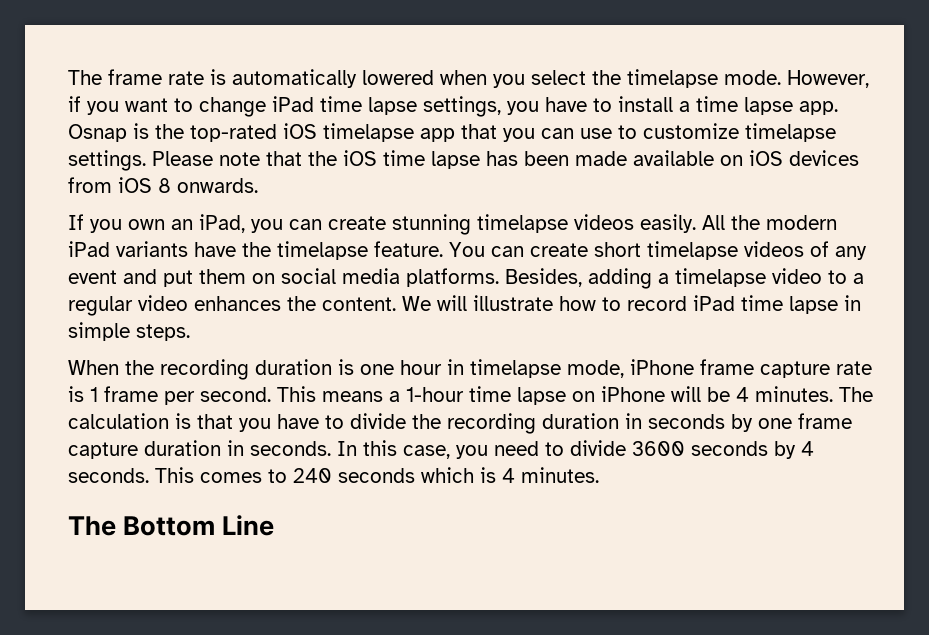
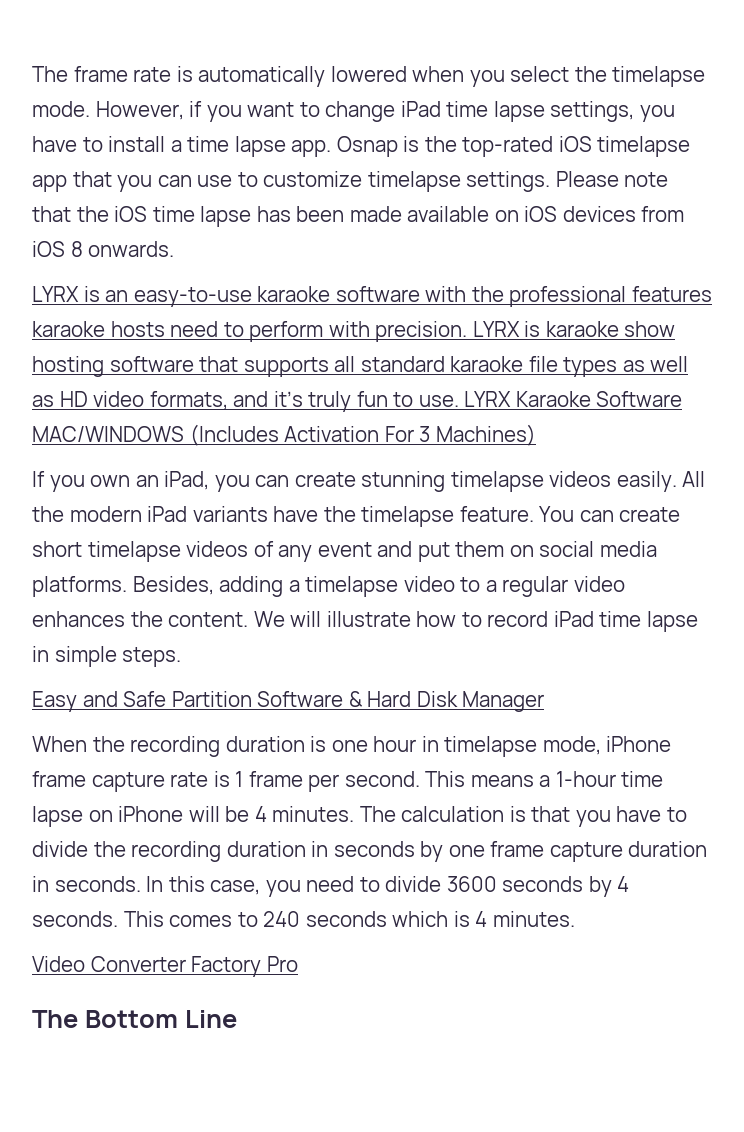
+ LYRX is an easy-to-use karaoke software with the professional features karaoke hosts need to perform with precision. LYRX is karaoke show hosting software that supports all standard karaoke file types as well as HD video formats, and it’s truly fun to use. LYRX Karaoke Software MAC/WINDOWS (Includes Activation For 3 Machines)
+ Easy and Safe Partition Software & Hard Disk Manager
+ Video Converter Factory Pro

